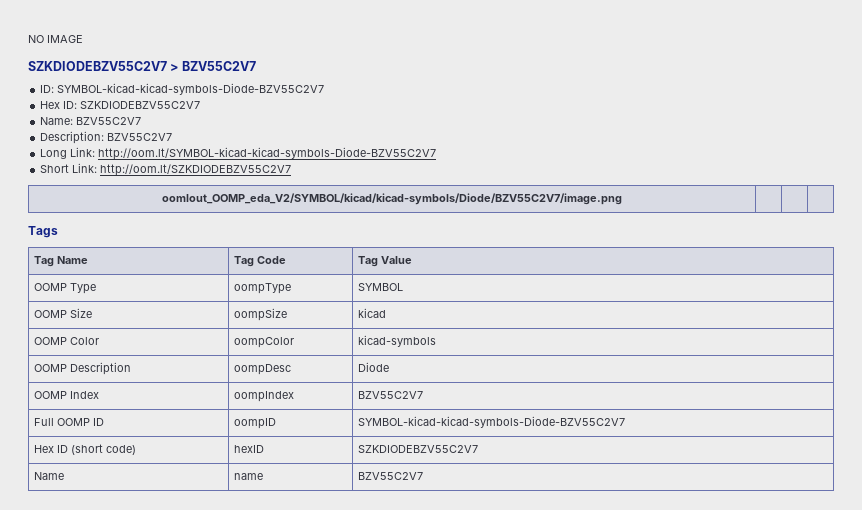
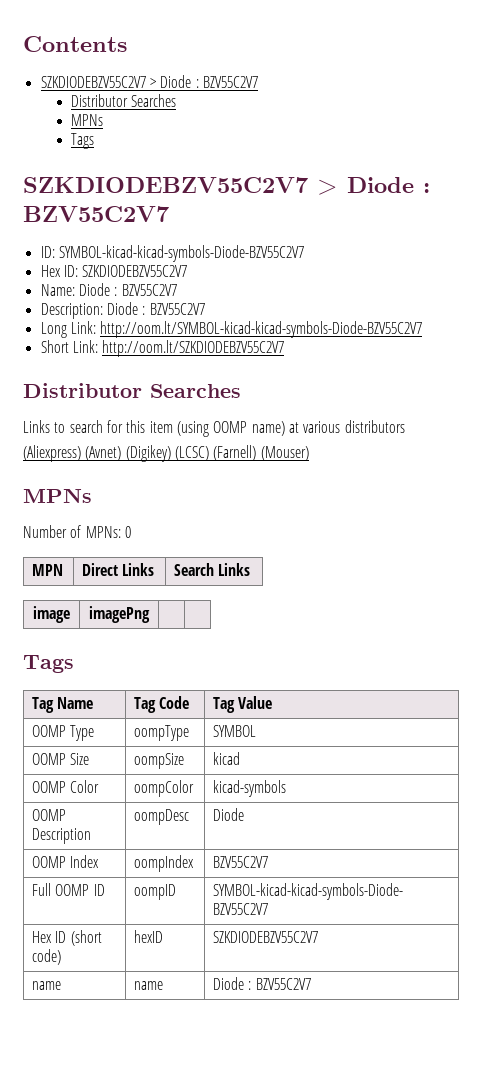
- NO IMAGE
- SZKDIODEBZV55C2V7 > BZV55C2V7
+ Contents
+ SZKDIODEBZV55C2V7 > Diode : BZV55C2V7
+ Distributor Searches
+ MPNs
+ Tags
+ SZKDIODEBZV55C2V7 > Diode : BZV55C2V7
- Name: BZV55C2V7
+ Name: Diode : BZV55C2V7
- Description: BZV55C2V7
+ Description: Diode : BZV55C2V7
  Short Link: http://oom.lt/SZKDIODEBZV55C2V7
- oomlout_OOMP_eda_V2/SYMBOL/kicad/kicad-symbols/Diode/BZV55C2V7/image.png | | |
+ Distributor Searches
+ Links to search for this item (using OOMP name) at various distributors
+ (Aliexpress) (Avnet) (Digikey) (LCSC) (Farnell) (Mouser)
+ MPNs
+ Number of MPNs: 0
+ MPN | Direct Links | Search Links
+ image | imagePng | |
- Name | name | BZV55C2V7
+ name | name | Diode : BZV55C2V7

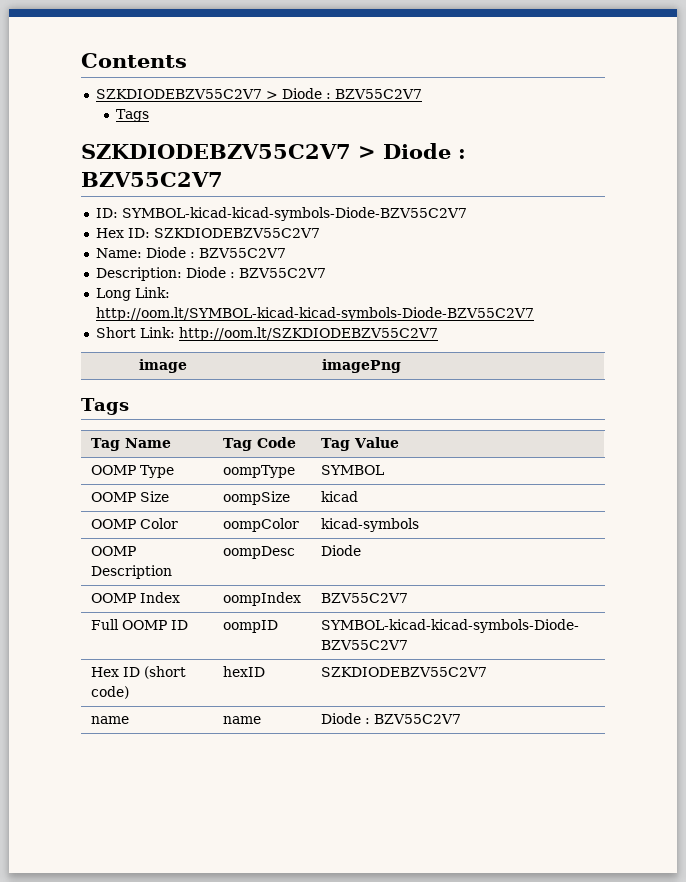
  Contents
  SZKDIODEBZV55C2V7 > Diode : BZV55C2V7
- Distributor Searches
- MPNs
  Short Link: http://oom.lt/SZKDIODEBZV55C2V7
- Distributor Searches
- Links to search for this item (using OOMP name) at various distributors
- (Aliexpress) (Avnet) (Digikey) (LCSC) (Farnell) (Mouser)
- MPNs
- Number of MPNs: 0
- MPN | Direct Links | Search Links

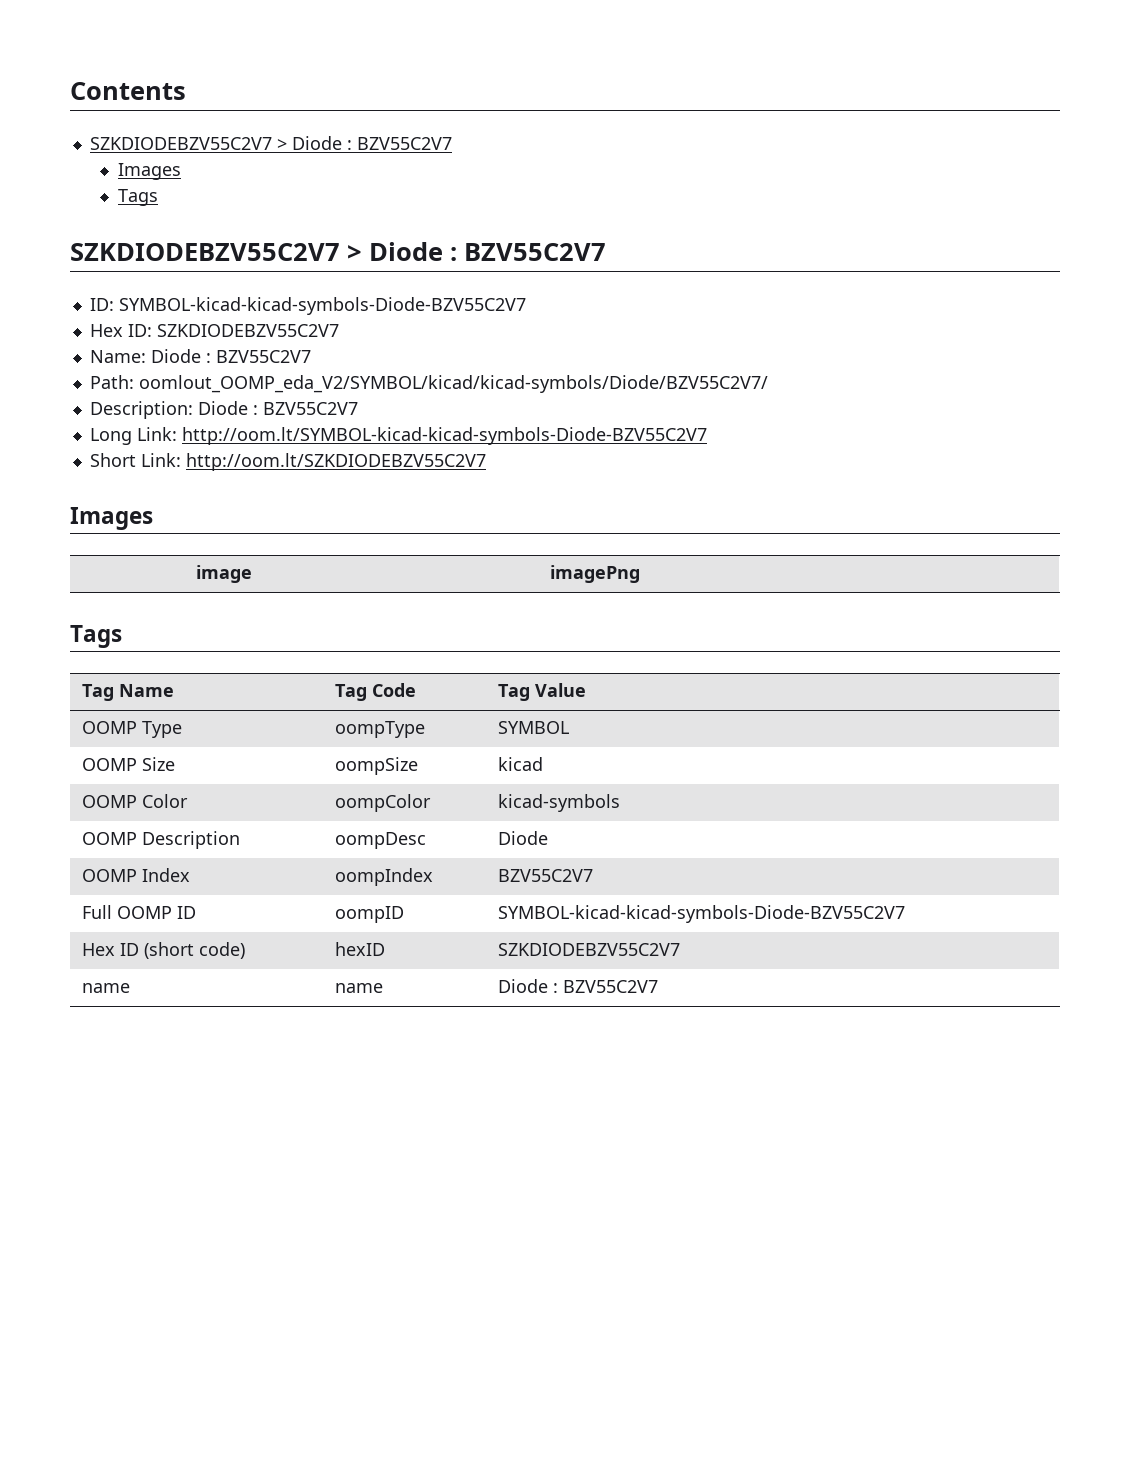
  Contents
  SZKDIODEBZV55C2V7 > Diode : BZV55C2V7
+ Images
+ Path: oomlout_OOMP_eda_V2/SYMBOL/kicad/kicad-symbols/Diode/BZV55C2V7/
  Short Link: http://oom.lt/SZKDIODEBZV55C2V7
+ Images

